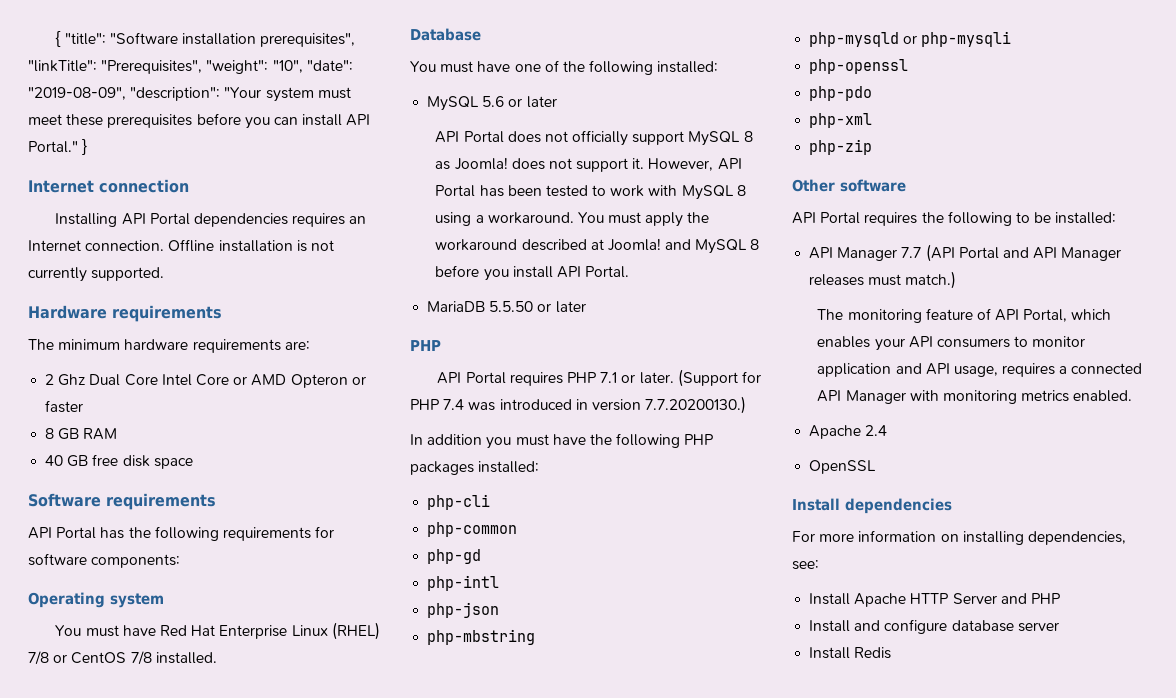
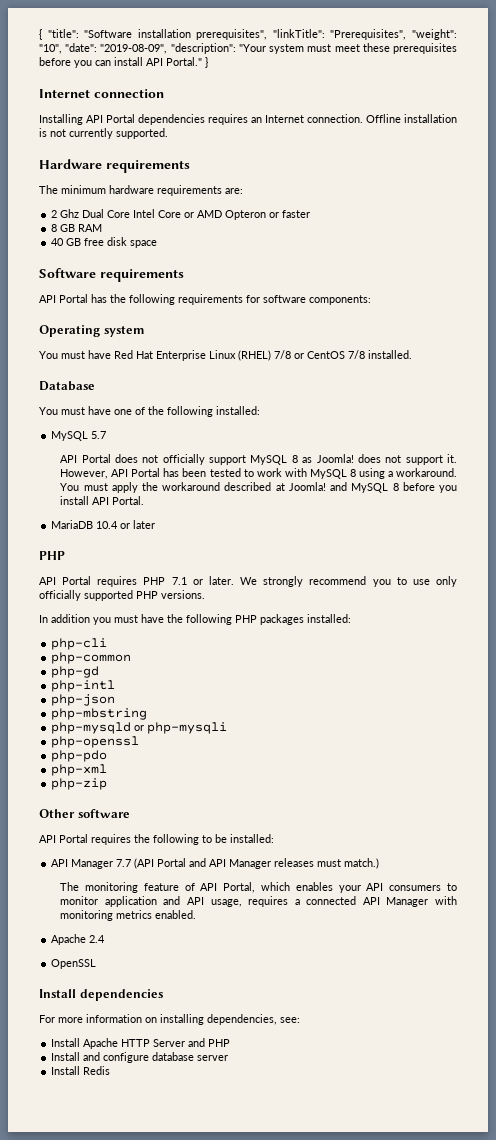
- MySQL 5.6 or later
+ MySQL 5.7
- MariaDB 5.5.50 or later
+ MariaDB 10.4 or later
- (Support for PHP 7.4 was introduced in version 7.7.20200130.)
+ We strongly recommend you to use only officially supported PHP versions.

